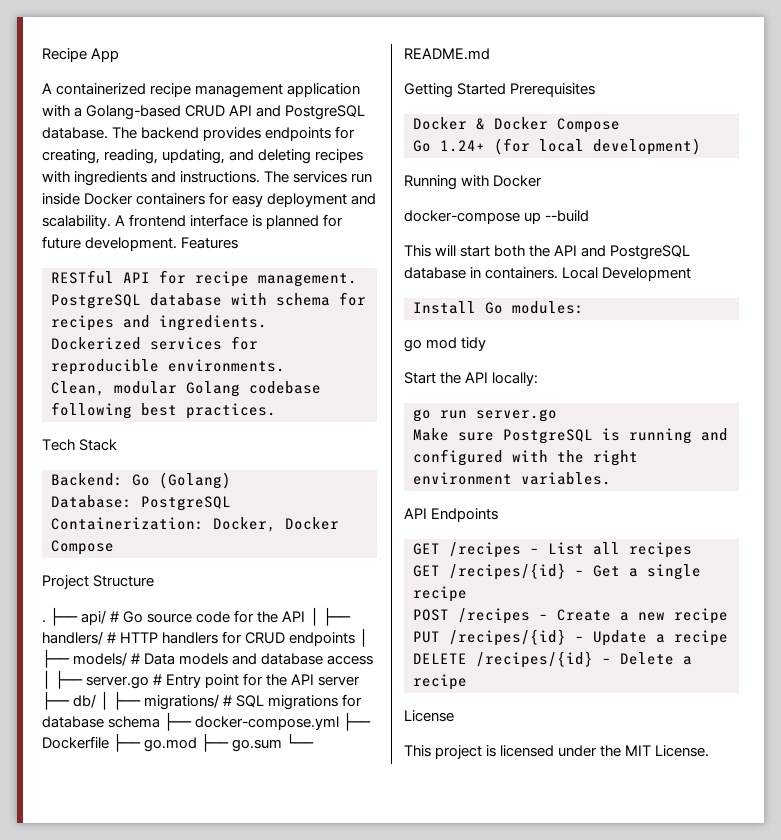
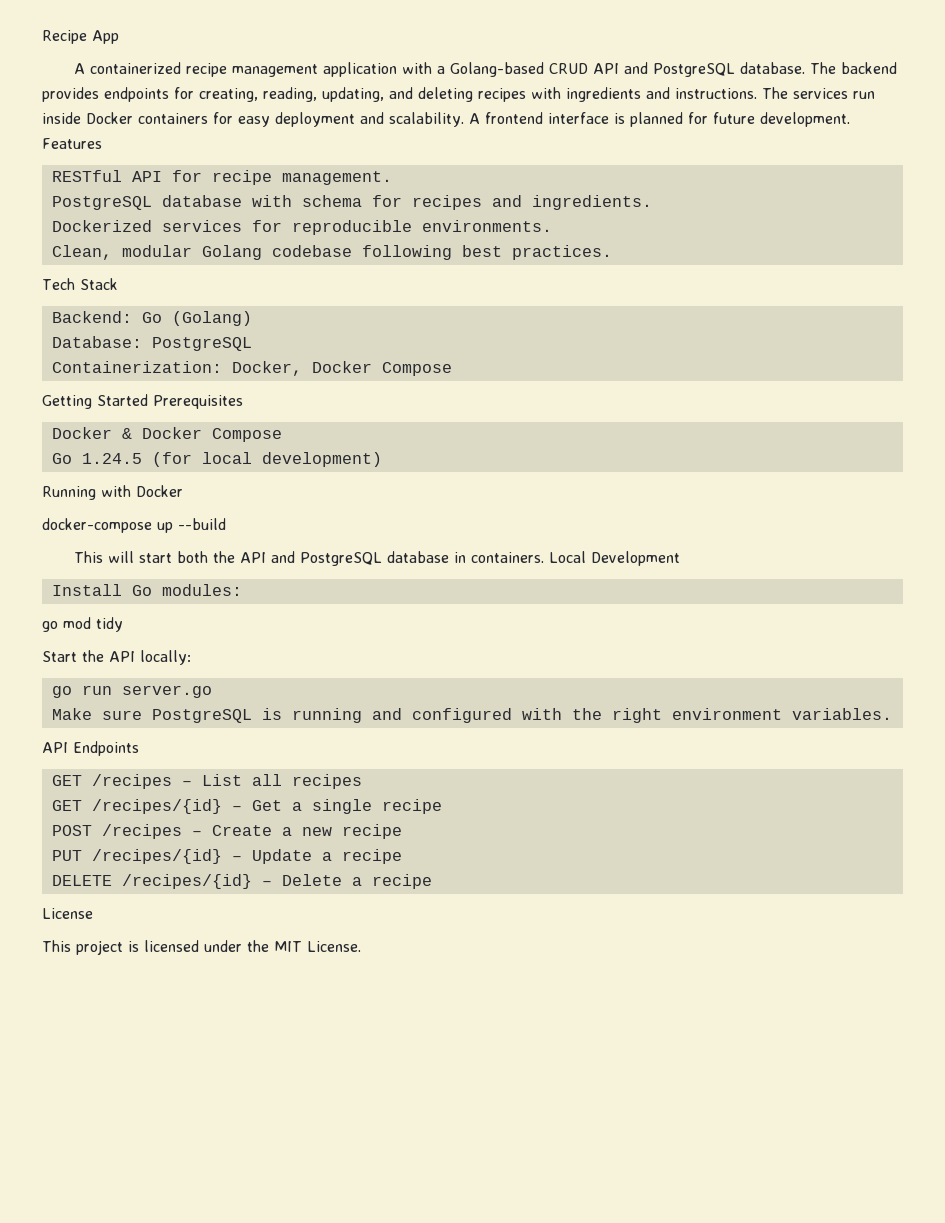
- Project Structure
- . ├── api/ # Go source code for the API │ ├── handlers/ # HTTP handlers for CRUD endpoints │ ├── models/ # Data models and database access │ ├── server.go # Entry point for the API server ├── db/ │ ├── migrations/ # SQL migrations for database schema ├── docker-compose.yml ├── Dockerfile ├── go.mod ├── go.sum └── README.md
- Go 1.24+ (for local development)
+ Go 1.24.5 (for local development)

